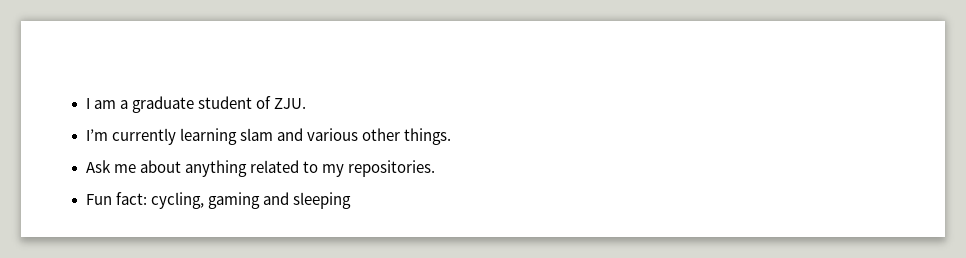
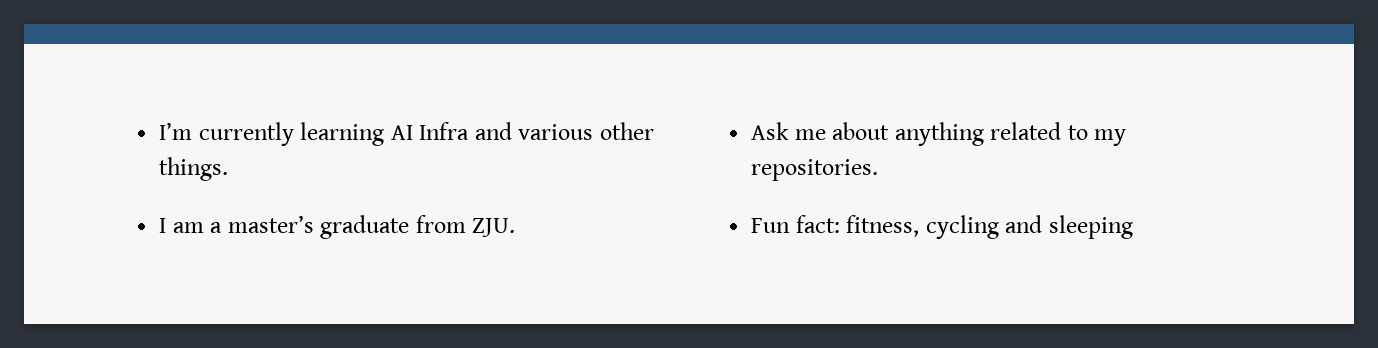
- I am a graduate student of ZJU.
- I’m currently learning slam and various other things.
+ I’m currently learning AI Infra and various other things.
+ I am a master’s graduate from ZJU.
- Fun fact: cycling, gaming and sleeping
+ Fun fact: fitness, cycling and sleeping

